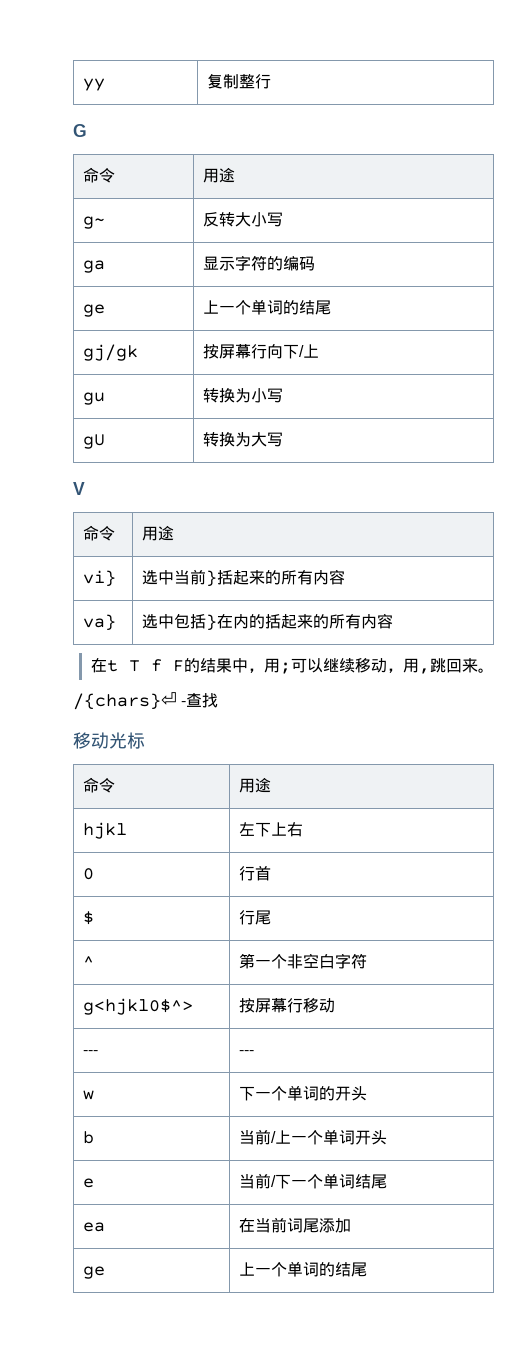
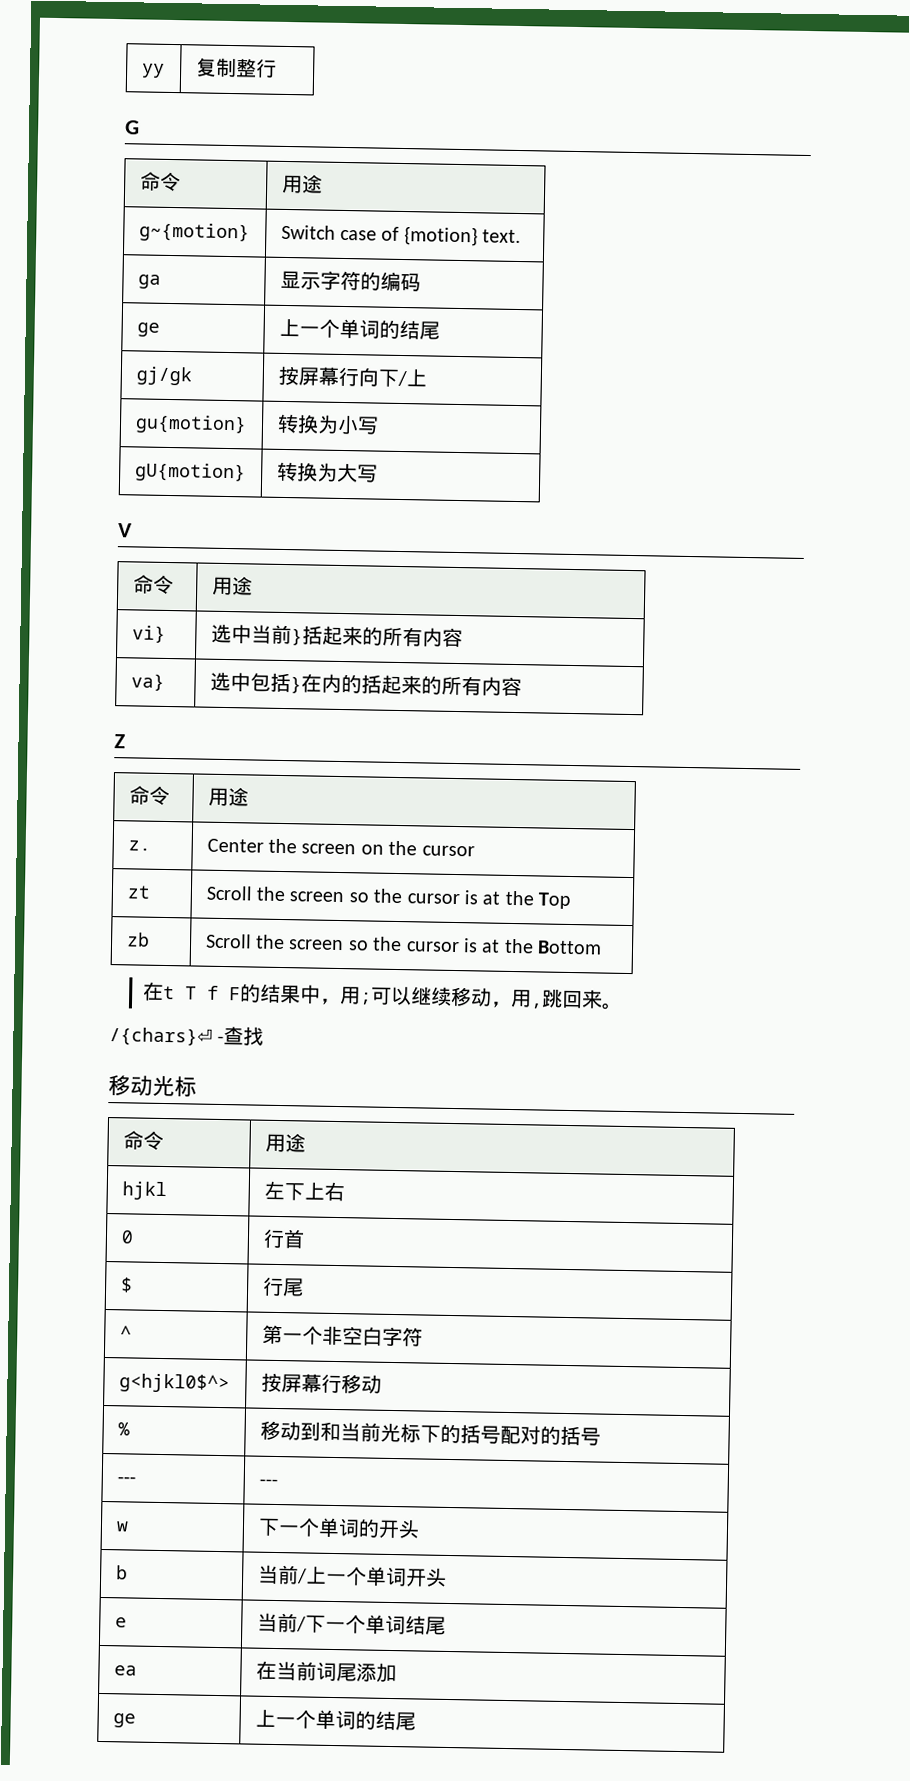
- g~ | 反转大小写
+ g~{motion} | Switch case of {motion} text.
- gu | 转换为小写
+ gu{motion} | 转换为小写
- gU | 转换为大写
+ gU{motion} | 转换为大写
+ Z
+ 命令 | 用途
+ z. | Center the screen on the cursor
+ zt | Scroll the screen so the cursor is at the Top
+ zb | Scroll the screen so the cursor is at the Bottom
+ % | 移动到和当前光标下的括号配对的括号

